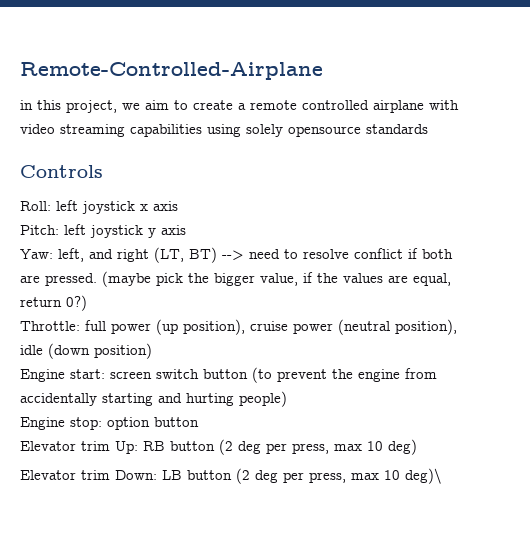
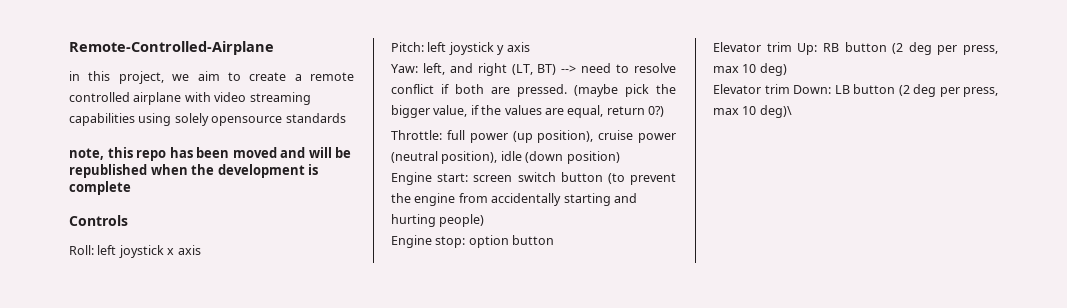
+ note, this repo has been moved and will be republished when the development is complete

